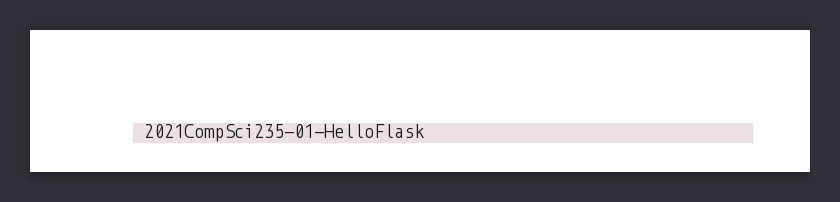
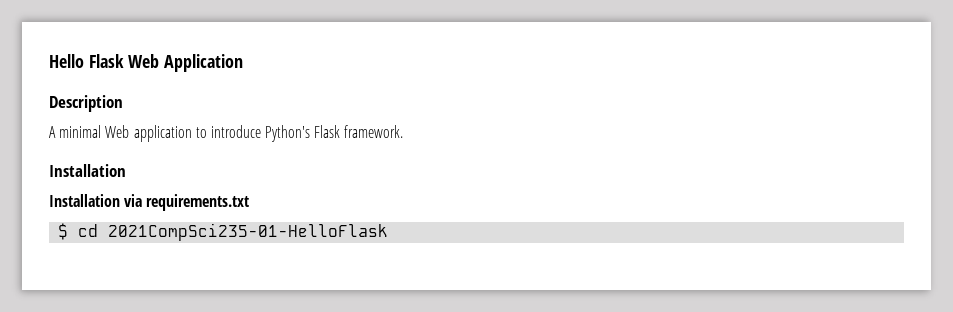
- 2021CompSci235-01-HelloFlask
+ Hello Flask Web Application
+ Description
+ A minimal Web application to introduce Python's Flask framework.
+ Installation
+ Installation via requirements.txt
+ $ cd 2021CompSci235-01-HelloFlask

